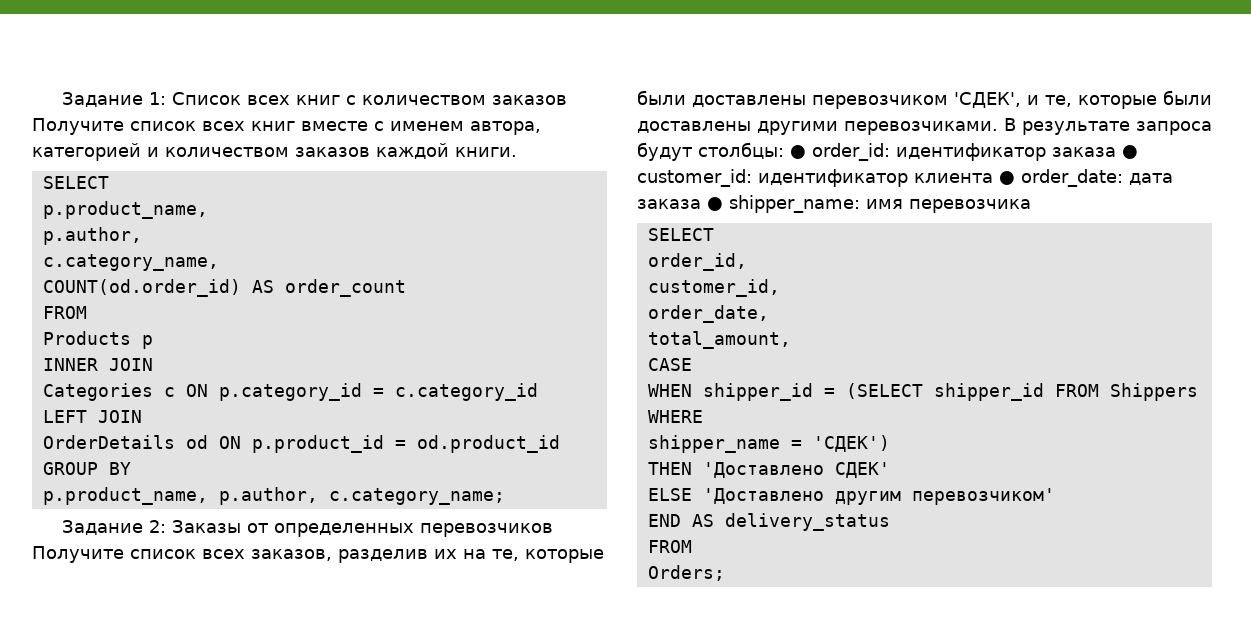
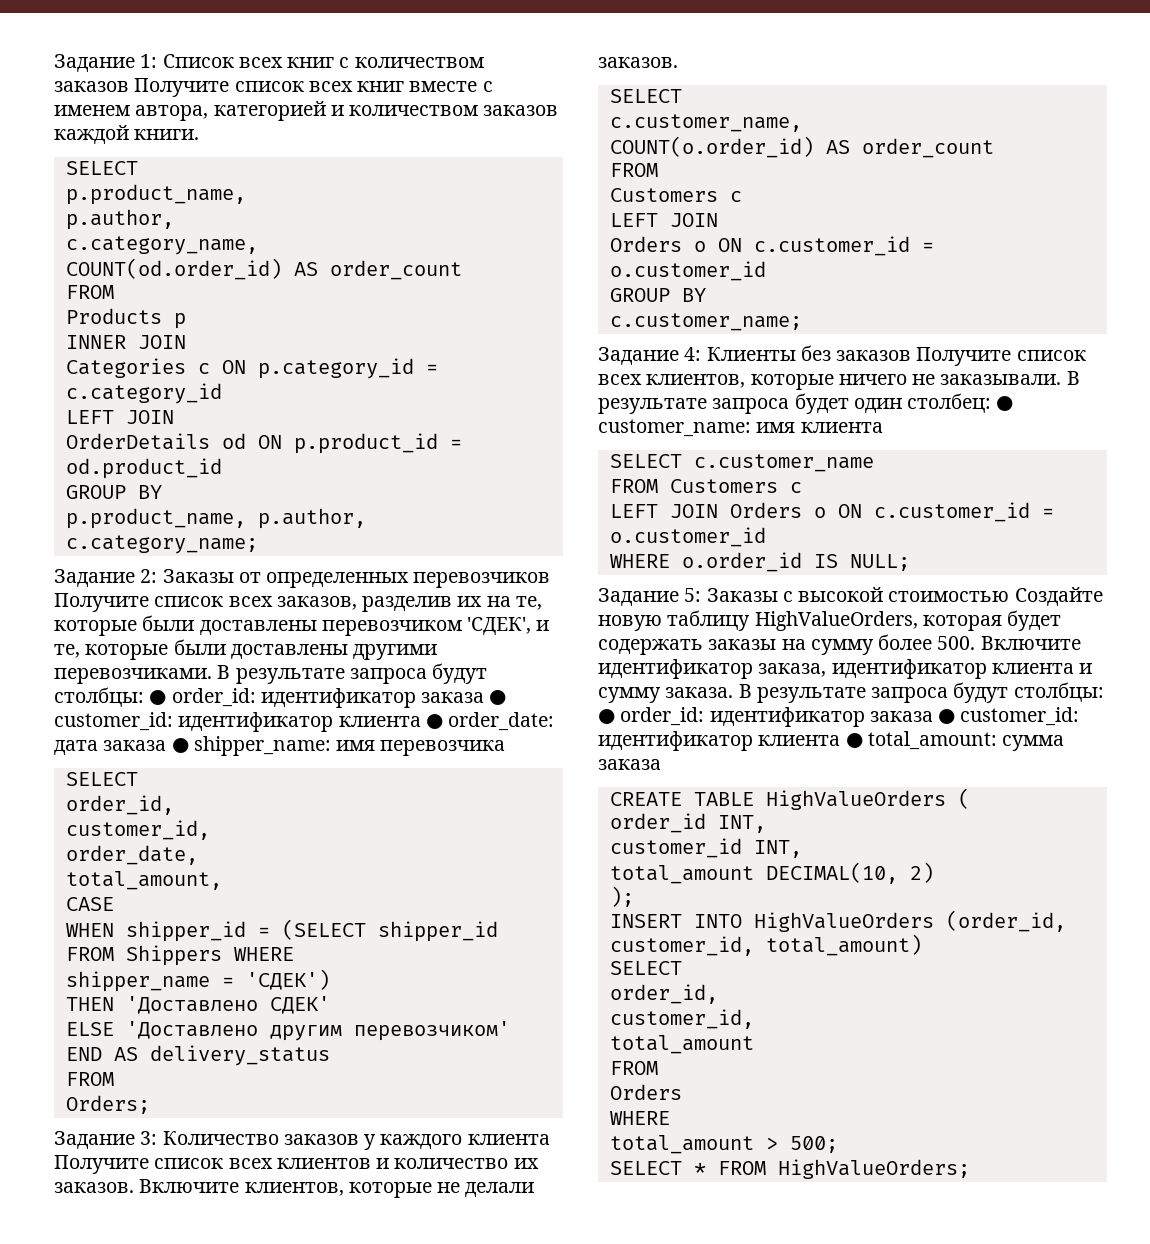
+ Задание 3: Количество заказов у каждого клиента Получите список всех клиентов и количество их заказов. Включите клиентов, которые не делали заказов.
+ SELECT
+ c.customer_name,
+ COUNT(o.order_id) AS order_count
+ FROM
+ Customers c
+ LEFT JOIN
+ Orders o ON c.customer_id = o.customer_id
+ GROUP BY
+ c.customer_name;
+ Задание 4: Клиенты без заказов Получите список всех клиентов, которые ничего не заказывали. В результате запроса будет один столбец: ● customer_name: имя клиента
+ SELECT c.customer_name
+ FROM Customers c
+ LEFT JOIN Orders o ON c.customer_id = o.customer_id
+ WHERE o.order_id IS NULL;
+ Задание 5: Заказы с высокой стоимостью Создайте новую таблицу HighValueOrders, которая будет содержать заказы на сумму более 500. Включите идентификатор заказа, идентификатор клиента и сумму заказа. В результате запроса будут столбцы: ● order_id: идентификатор заказа ● customer_id: идентификатор клиента ● total_amount: сумма заказа
+ CREATE TABLE HighValueOrders (
+ order_id INT,
+ customer_id INT,
+ total_amount DECIMAL(10, 2)
+ );
+ INSERT INTO HighValueOrders (order_id, customer_id, total_amount)
+ SELECT
+ order_id,
+ customer_id,
+ total_amount
+ FROM
+ Orders
+ WHERE
+ total_amount > 500;
+ SELECT * FROM HighValueOrders;

